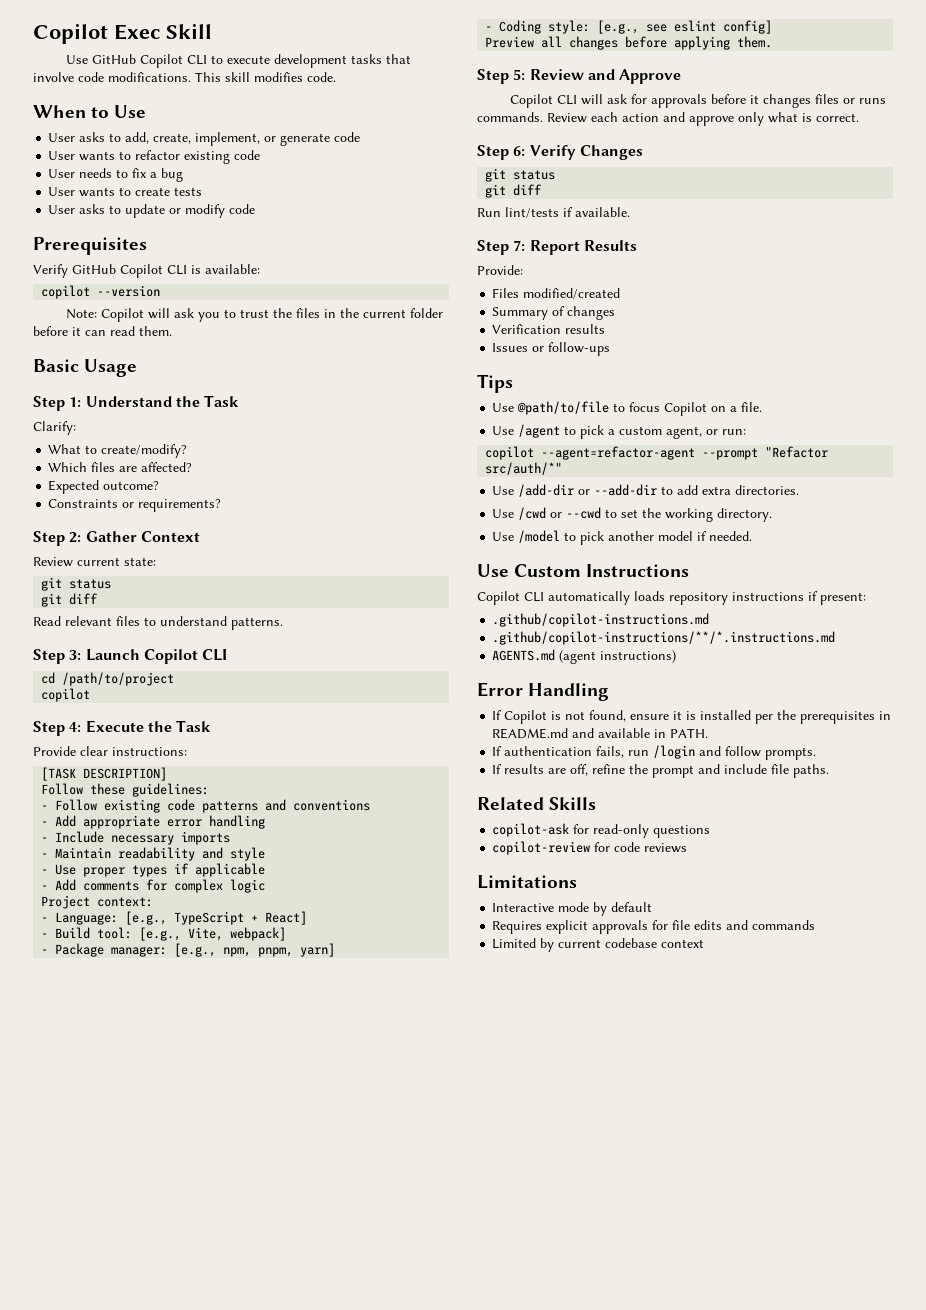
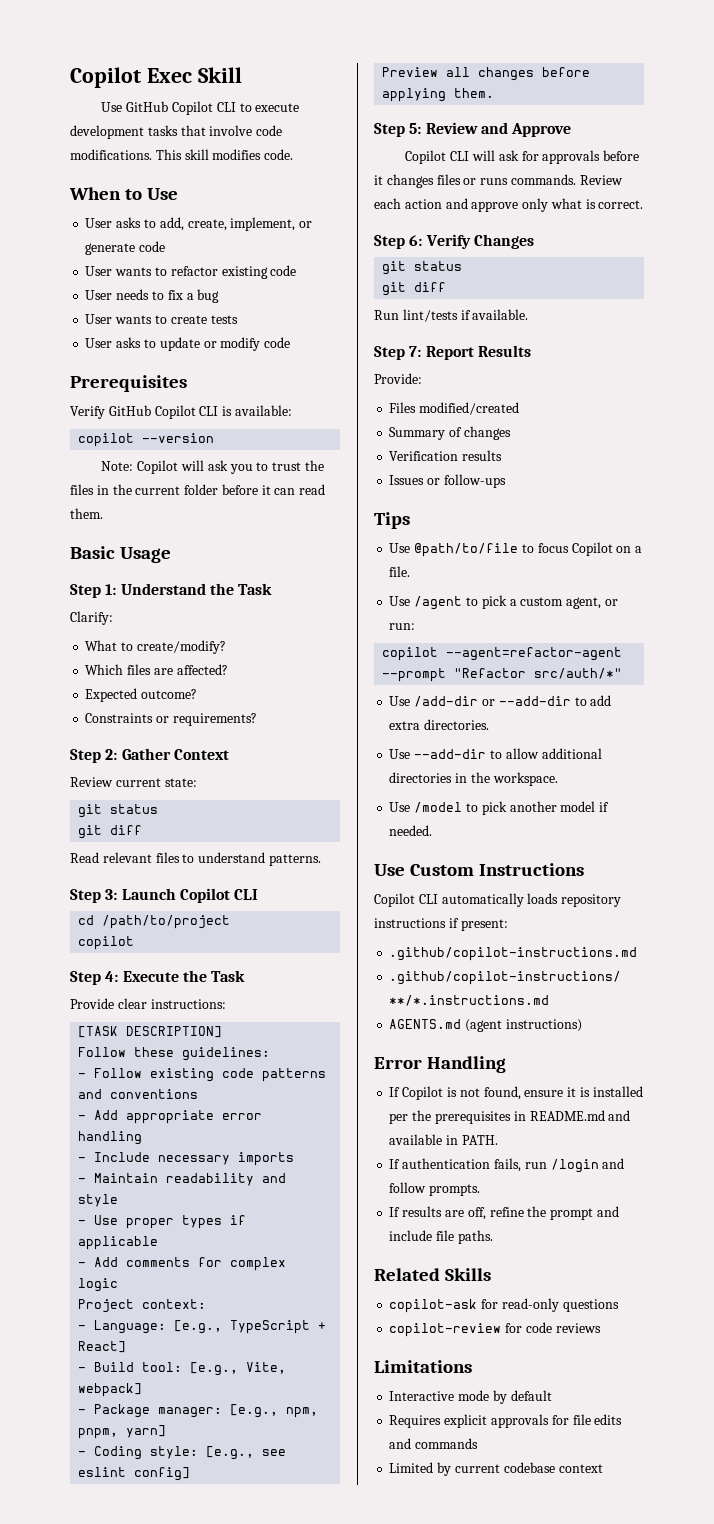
- Use /cwd or --cwd to set the working directory.
+ Use --add-dir to allow additional directories in the workspace.

